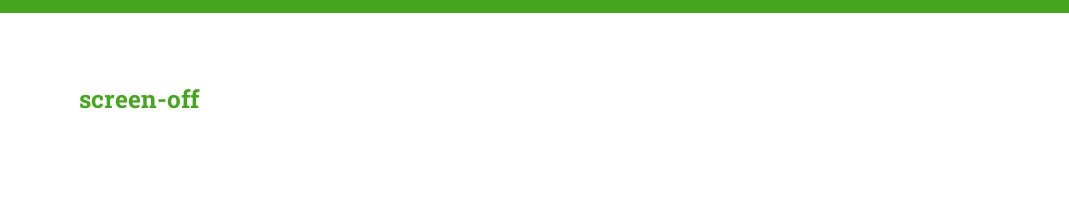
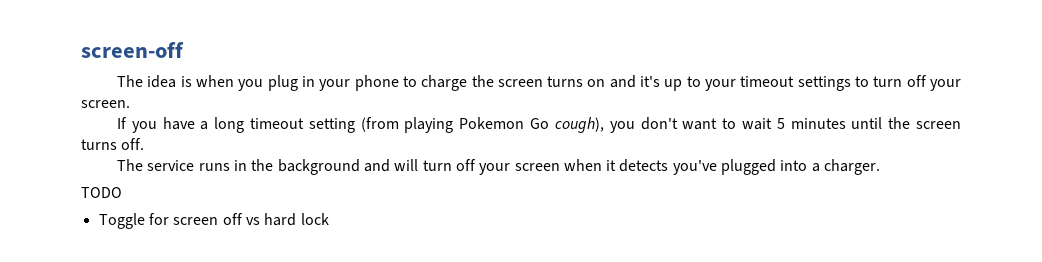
+ The idea is when you plug in your phone to charge the screen turns on and it's up to your timeout settings to turn off your screen.
+ If you have a long timeout setting (from playing Pokemon Go cough), you don't want to wait 5 minutes until the screen turns off.
+ The service runs in the background and will turn off your screen when it detects you've plugged into a charger.
+ TODO
+ Toggle for screen off vs hard lock

